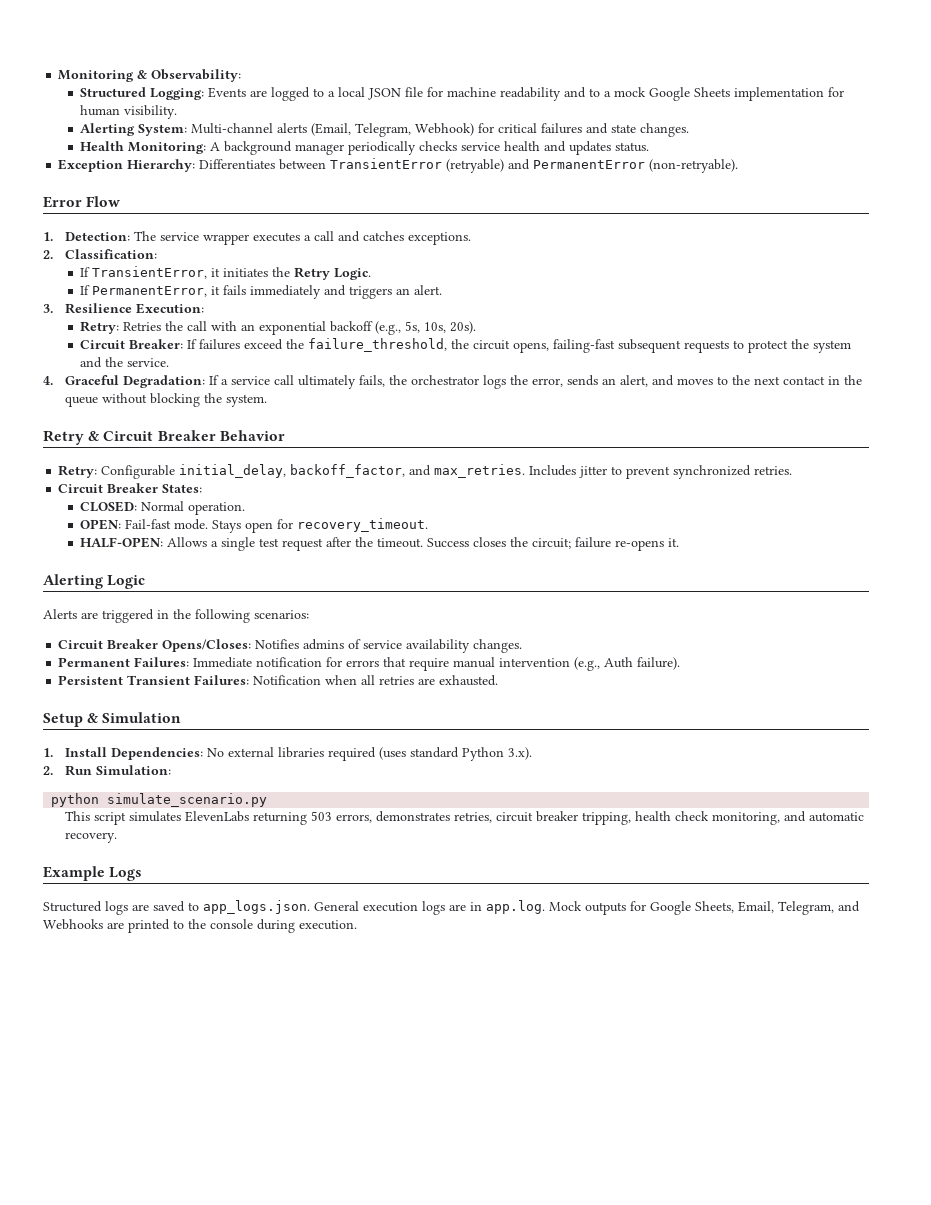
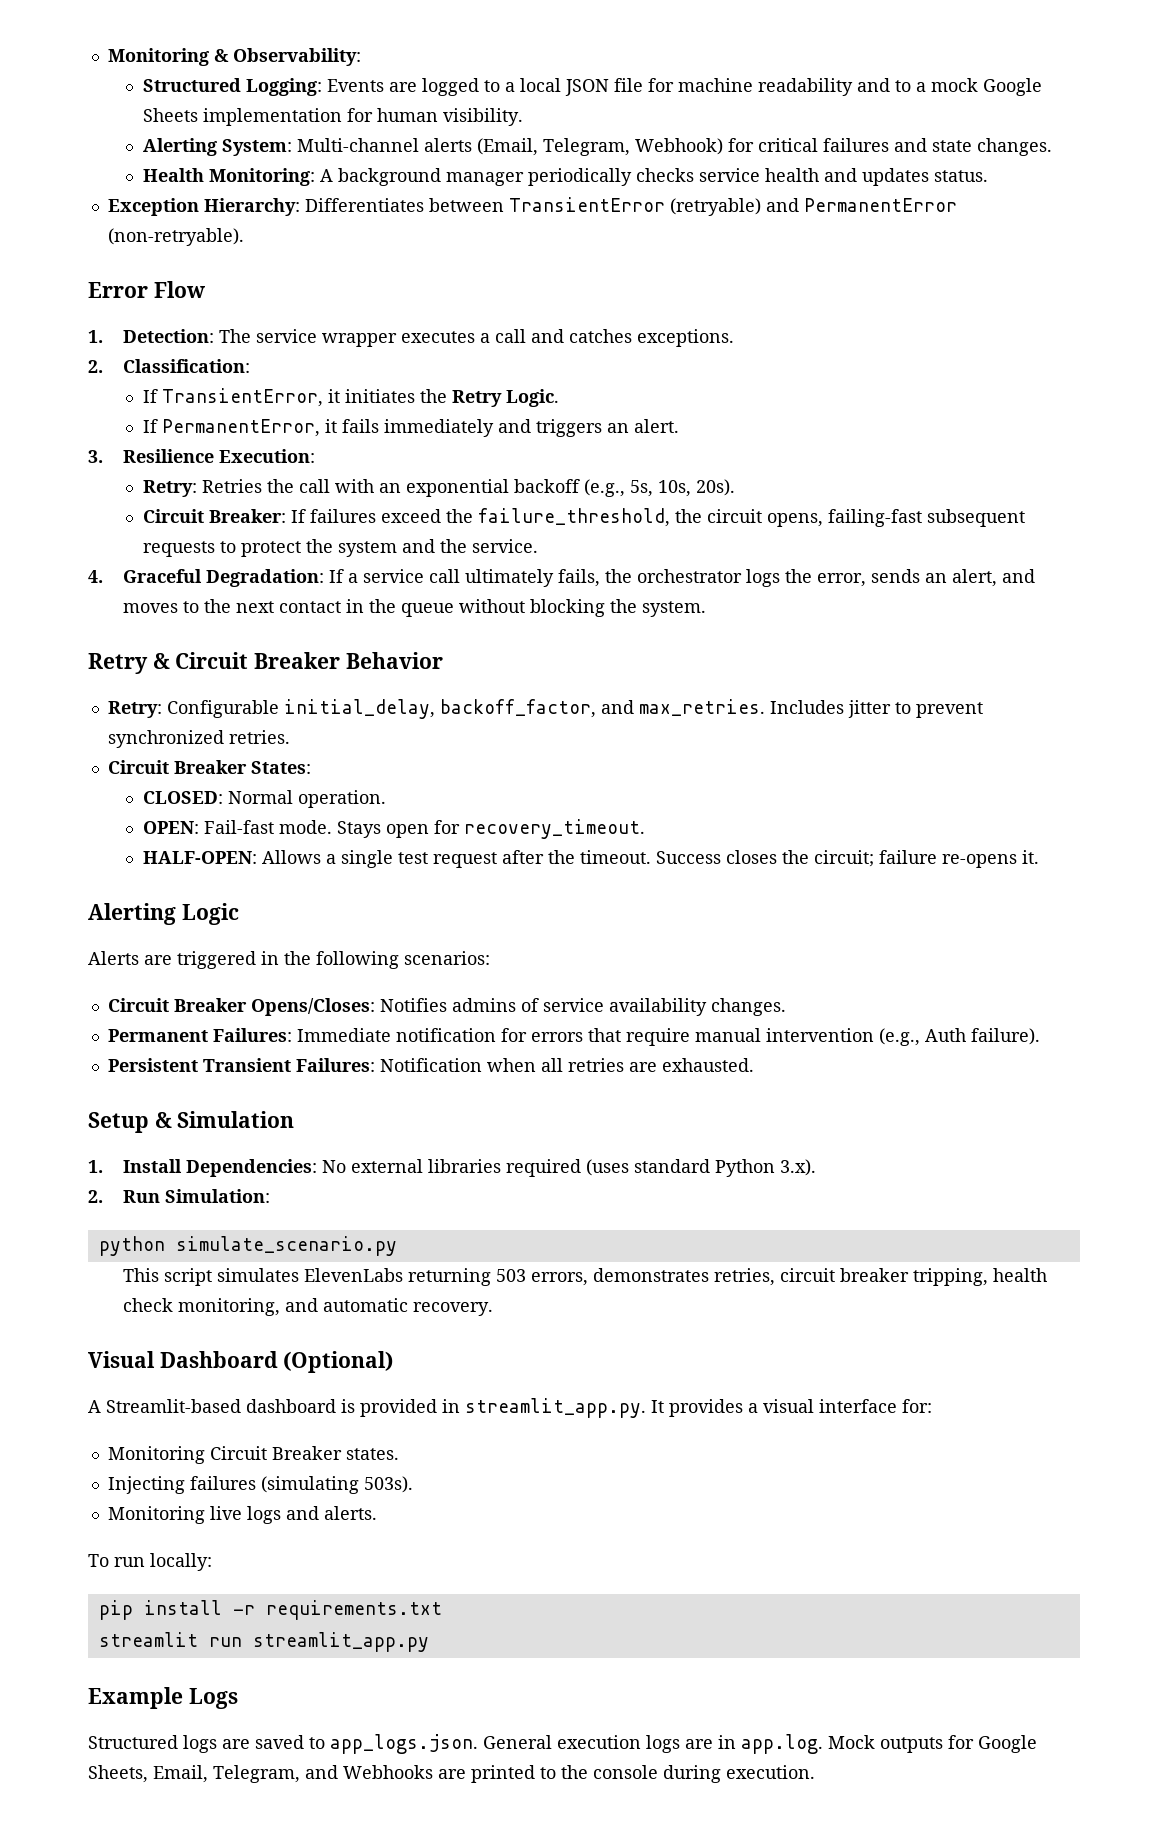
+ Visual Dashboard (Optional)
+ A Streamlit-based dashboard is provided in streamlit_app.py. It provides a visual interface for:
+ Monitoring Circuit Breaker states.
+ Injecting failures (simulating 503s).
+ Monitoring live logs and alerts.
+ To run locally:
+ pip install -r requirements.txt
+ streamlit run streamlit_app.py

